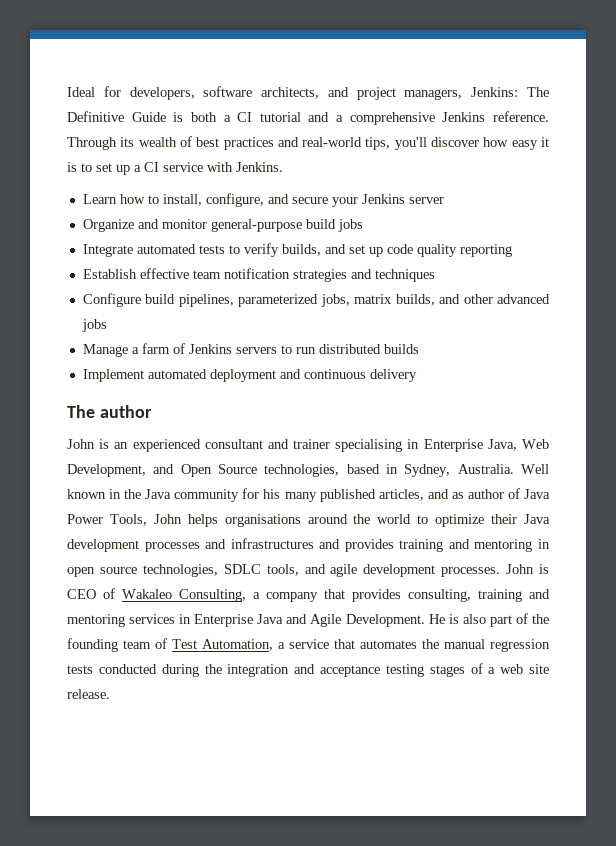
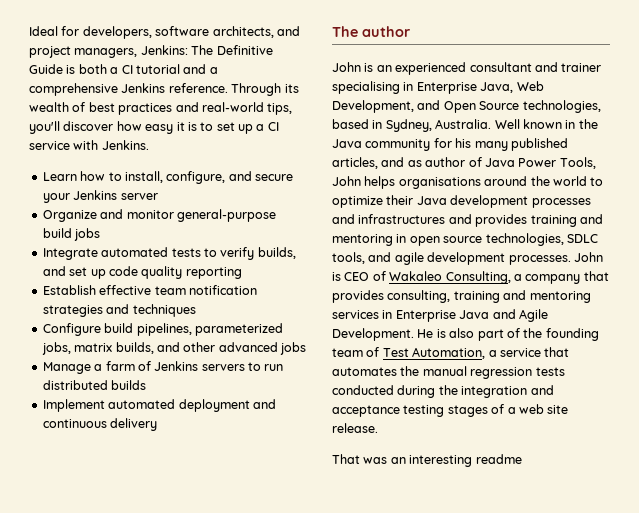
+ That was an interesting readme

